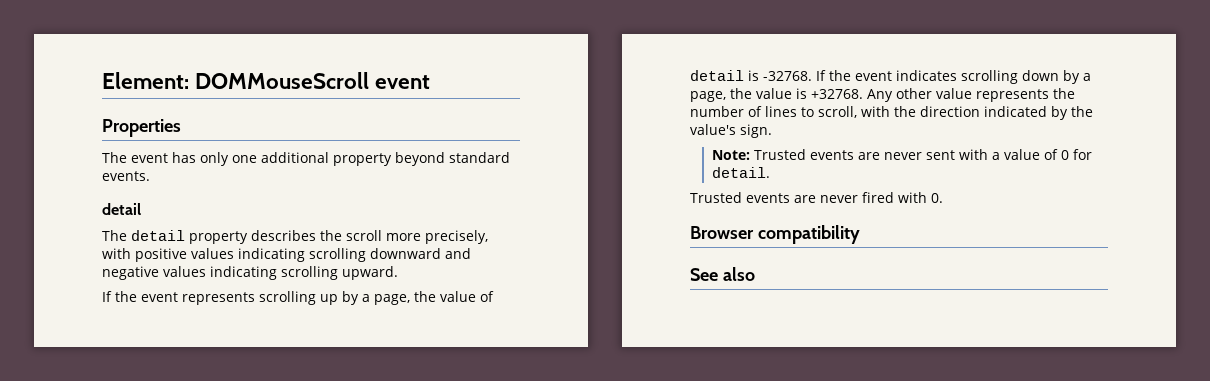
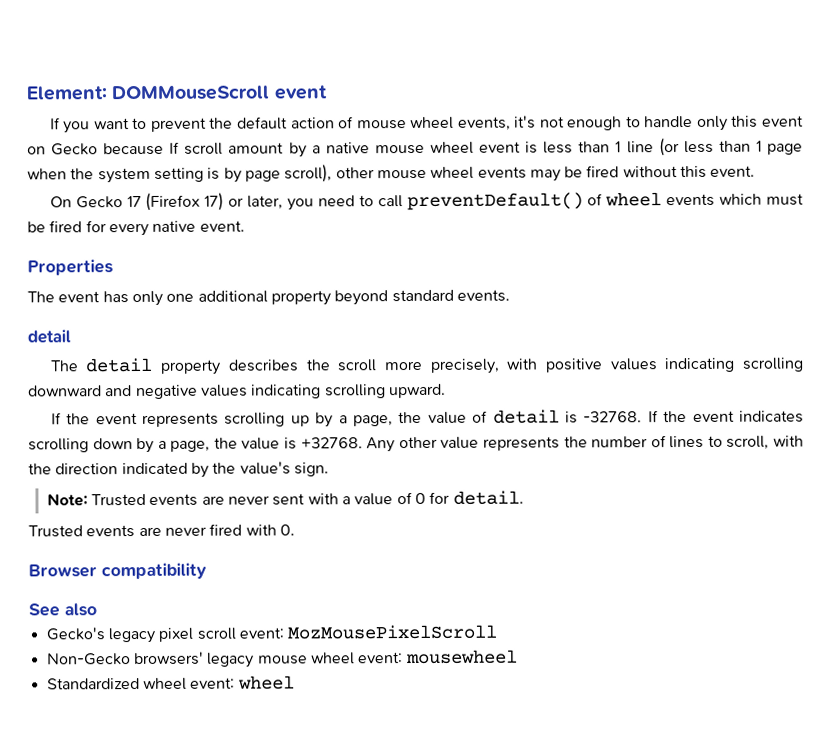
+ If you want to prevent the default action of mouse wheel events, it's not enough to handle only this event on Gecko because If scroll amount by a native mouse wheel event is less than 1 line (or less than 1 page when the system setting is by page scroll), other mouse wheel events may be fired without this event.
+ On Gecko 17 (Firefox 17) or later, you need to call preventDefault() of wheel events which must be fired for every native event.
+ Gecko's legacy pixel scroll event: MozMousePixelScroll
+ Non-Gecko browsers' legacy mouse wheel event: mousewheel
+ Standardized wheel event: wheel

